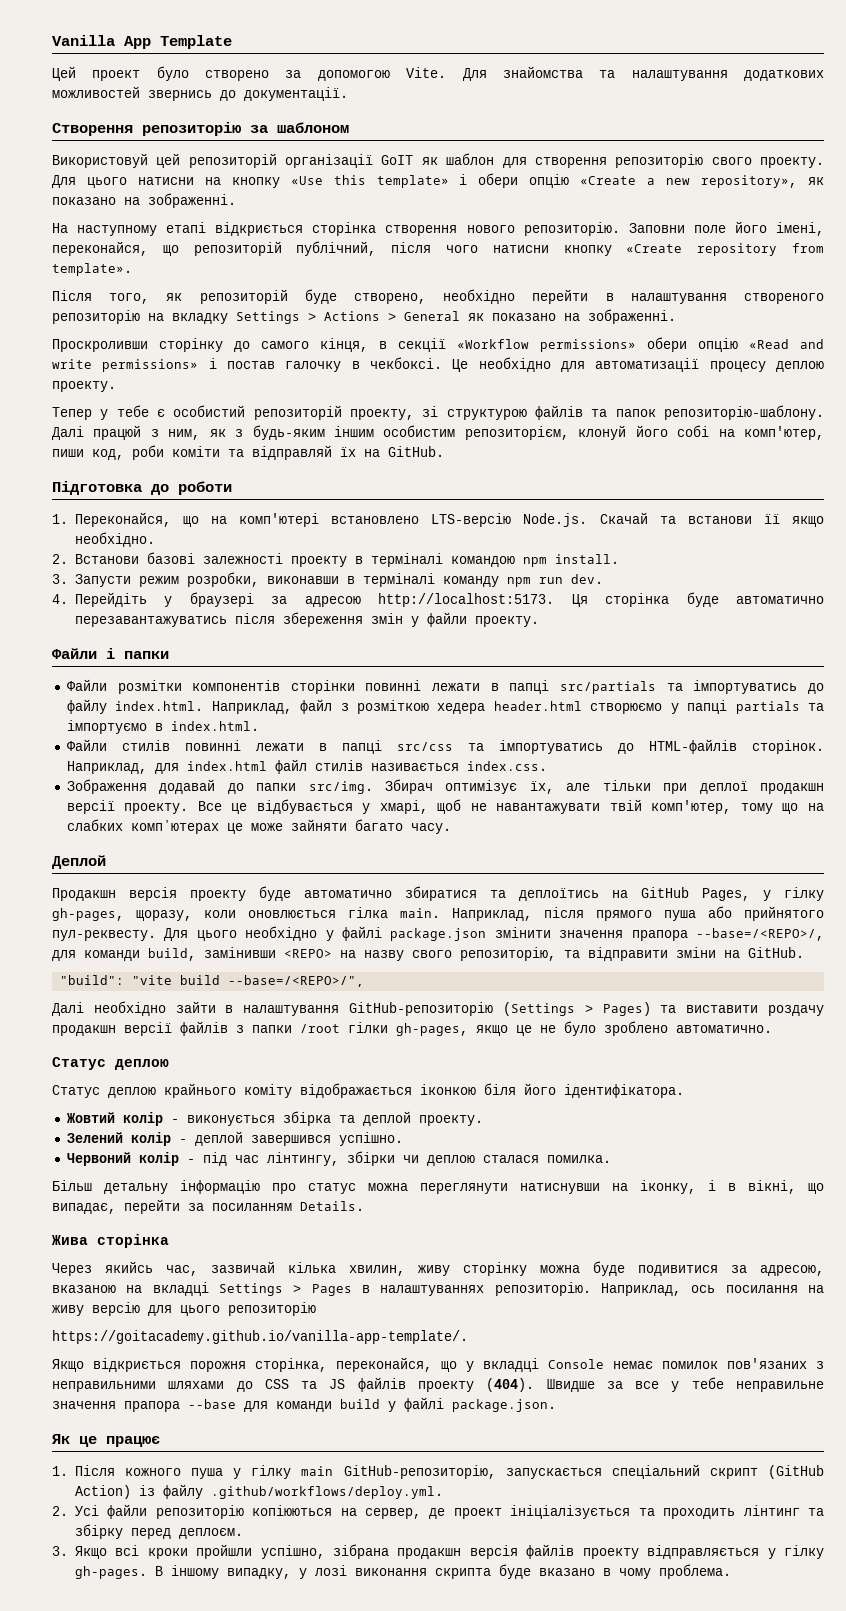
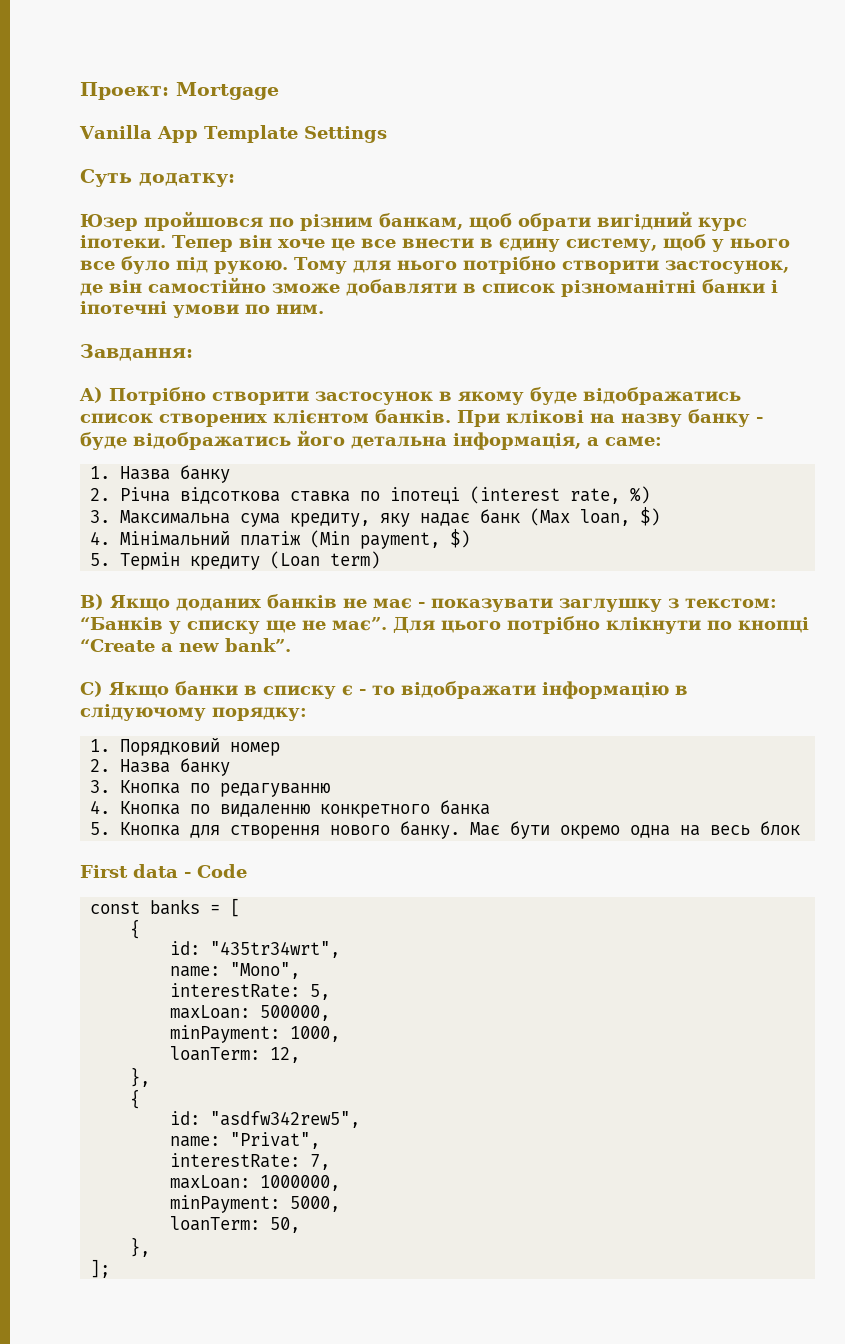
+ Проект: Mortgage
- Vanilla App Template
- Цей проект було створено за допомогою Vite. Для знайомства та налаштування додаткових можливостей звернись до документації.
- Створення репозиторію за шаблоном
- Використовуй цей репозиторій організації GoIT як шаблон для створення репозиторію свого проекту. Для цього натисни на кнопку «Use this template» і обери опцію «Create a new repository», як показано на зображенні.
- На наступному етапі відкриється сторінка створення нового репозиторію. Заповни поле його імені, переконайся, що репозиторій публічний, після чого натисни кнопку «Create repository from template».
- Після того, як репозиторій буде створено, необхідно перейти в налаштування створеного репозиторію на вкладку Settings > Actions > General як показано на зображенні.
- Проскроливши сторінку до самого кінця, в секції «Workflow permissions» обери опцію «Read and write permissions» і постав галочку в чекбоксі. Це необхідно для автоматизації процесу деплою проекту.
- Тепер у тебе є особистий репозиторій проекту, зі структурою файлів та папок репозиторію-шаблону. Далі працюй з ним, як з будь-яким іншим особистим репозиторієм, клонуй його собі на комп'ютер, пиши код, роби коміти та відправляй їх на GitHub.
- Підготовка до роботи
- 1. Переконайся, що на комп'ютері встановлено LTS-версію Node.js. Скачай та встанови її якщо необхідно.
- 2. Встанови базові залежності проекту в терміналі командою npm install.
- 3. Запусти режим розробки, виконавши в терміналі команду npm run dev.
- 4. Перейдіть у браузері за адресою http://localhost:5173. Ця сторінка буде автоматично перезавантажуватись після збереження змін у файли проекту.
- Файли і папки
- Файли розмітки компонентів сторінки повинні лежати в папці src/partials та імпортуватись до файлу index.html. Наприклад, файл з розміткою хедера header.html створюємо у папці partials та імпортуємо в index.html.
- Файли стилів повинні лежати в папці src/css та імпортуватись до HTML-файлів сторінок. Наприклад, для index.html файл стилів називається index.css.
- Зображення додавай до папки src/img. Збирач оптимізує їх, але тільки при деплої продакшн версії проекту. Все це відбувається у хмарі, щоб не навантажувати твій комп'ютер, тому що на слабких компʼютерах це може зайняти багато часу.
- Деплой
- Продакшн версія проекту буде автоматично збиратися та деплоїтись на GitHub Pages, у гілку gh-pages, щоразу, коли оновлюється гілка main. Наприклад, після прямого пуша або прийнятого пул-реквесту. Для цього необхідно у файлі package.json змінити значення прапора --base=/<REPO>/, для команди build, замінивши <REPO> на назву свого репозиторію, та відправити зміни на GitHub.
- "build": "vite build --base=/<REPO>/",
- Далі необхідно зайти в налаштування GitHub-репозиторію (Settings > Pages) та виставити роздачу продакшн версії файлів з папки /root гілки gh-pages, якщо це не було зроблено автоматично.
- Статус деплою
- Статус деплою крайнього коміту відображається іконкою біля його ідентифікатора.
- Жовтий колір - виконується збірка та деплой проекту.
- Зелений колір - деплой завершився успішно.
- Червоний колір - під час лінтингу, збірки чи деплою сталася помилка.
- Більш детальну інформацію про статус можна переглянути натиснувши на іконку, і в вікні, що випадає, перейти за посиланням Details.
- Жива сторінка
- Через якийсь час, зазвичай кілька хвилин, живу сторінку можна буде подивитися за адресою, вказаною на вкладці Settings > Pages в налаштуваннях репозиторію. Наприклад, ось посилання на живу версію для цього репозиторію
- https://goitacademy.github.io/vanilla-app-template/.
- Якщо відкриється порожня сторінка, переконайся, що у вкладці Console немає помилок пов'язаних з неправильними шляхами до CSS та JS файлів проекту (404). Швидше за все у тебе неправильне значення прапора --base для команди build у файлі package.json.
- Як це працює
- 1. Після кожного пуша у гілку main GitHub-репозиторію, запускається спеціальний скрипт (GitHub Action) із файлу .github/workflows/deploy.yml.
- 2. Усі файли репозиторію копіюються на сервер, де проект ініціалізується та проходить лінтинг та збірку перед деплоєм.
- 3. Якщо всі кроки пройшли успішно, зібрана продакшн версія файлів проекту відправляється у гілку gh-pages. В іншому випадку, у лозі виконання скрипта буде вказано в чому проблема.
+ Vanilla App Template Settings
+ Суть додатку:
+ Юзер пройшовся по різним банкам, щоб обрати вигідний курс іпотеки. Тепер він хоче це все внести в єдину систему, щоб у нього все було під рукою. Тому для нього потрібно створити застосунок, де він самостійно зможе добавляти в список різноманітні банки і іпотечні умови по ним.
+ Завдання:
+ A) Потрібно створити застосунок в якому буде відображатись список створених клієнтом банків. При клікові на назву банку - буде відображатись його детальна інформація, а саме:
+ 1. Назва банку
+ 2. Річна відсоткова ставка по іпотеці (interest rate, %)
+ 3. Максимальна сума кредиту, яку надає банк (Max loan, $)
+ 4. Мінімальний платіж (Min payment, $)
+ 5. Термін кредиту (Loan term)
+ B) Якщо доданих банків не має - показувати заглушку з текстом: “Банків у списку ще не має”. Для цього потрібно клікнути по кнопці “Create a new bank”.
+ C) Якщо банки в списку є - то відображати інформацію в слідуючому порядку:
+ 1. Порядковий номер
+ 2. Назва банку
+ 3. Кнопка по редагуванню
+ 4. Кнопка по видаленню конкретного банка
+ 5. Кнопка для створення нового банку. Має бути окремо одна на весь блок
+ First data - Code
+ const banks = [
+ {
+ id: "435tr34wrt",
+ name: "Mono",
+ interestRate: 5,
+ maxLoan: 500000,
+ minPayment: 1000,
+ loanTerm: 12,
+ },
+ {
+ id: "asdfw342rew5",
+ name: "Privat",
+ interestRate: 7,
+ maxLoan: 1000000,
+ minPayment: 5000,
+ loanTerm: 50,
+ },
+ ];

